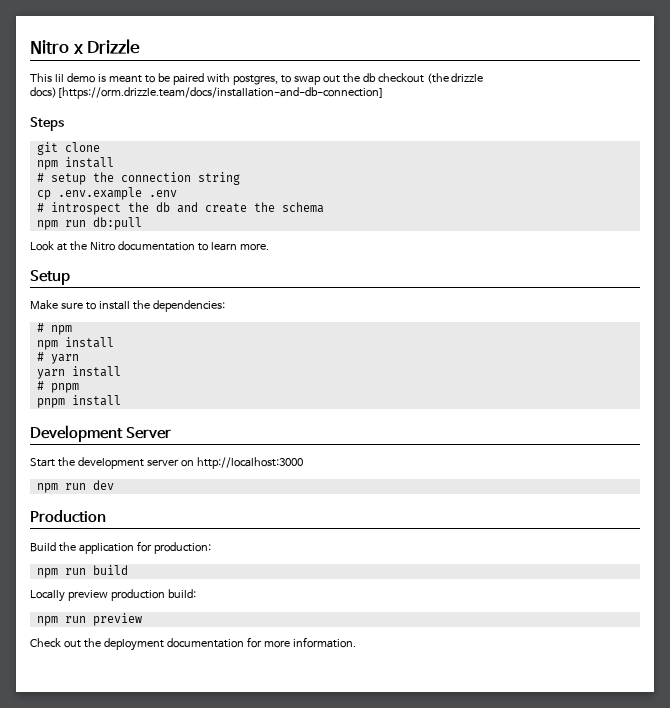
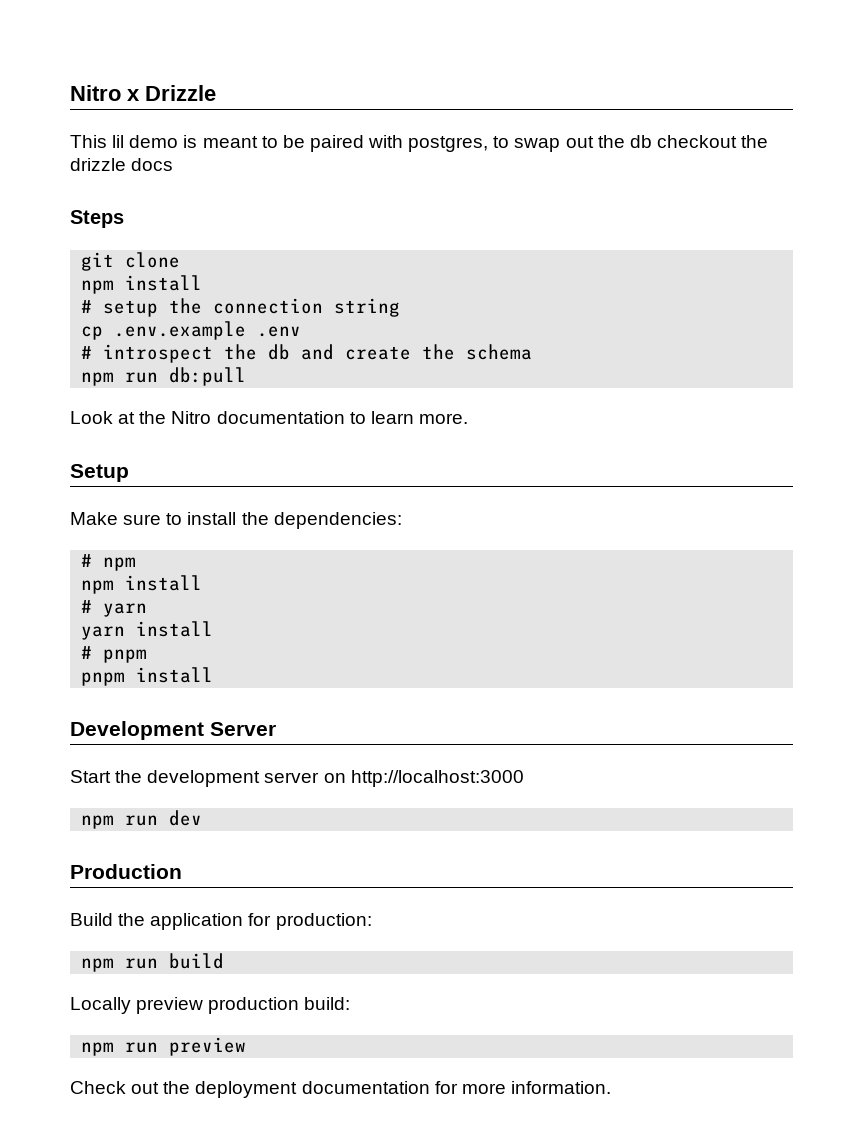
- This lil demo is meant to be paired with postgres, to swap out the db checkout (the drizzle docs)[https://orm.drizzle.team/docs/installation-and-db-connection]
+ This lil demo is meant to be paired with postgres, to swap out the db checkout the drizzle docs

